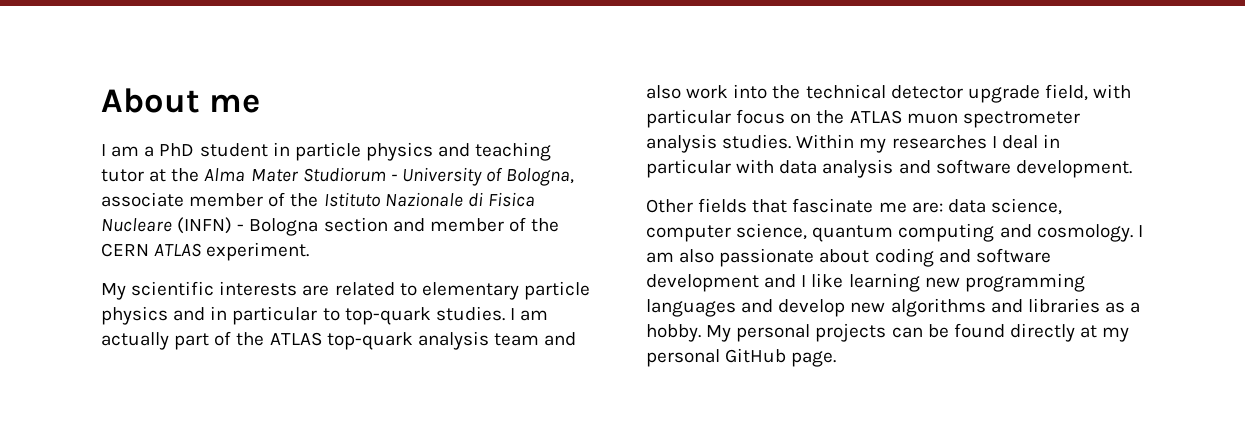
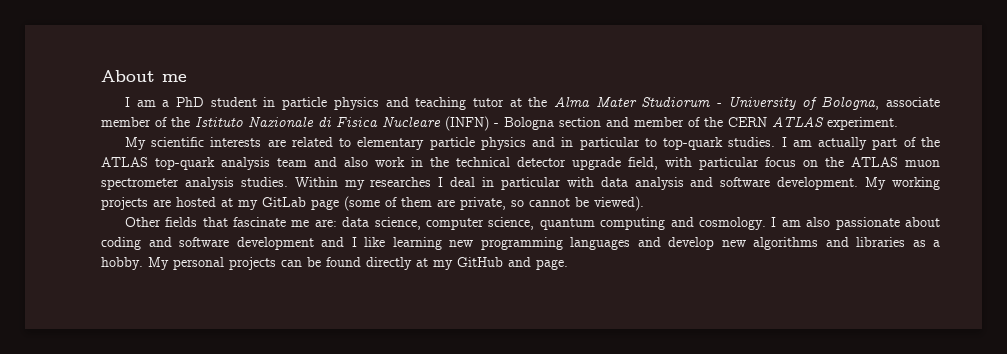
- I am actually part of the ATLAS top-quark analysis team and also work into the technical detector upgrade field, with particular focus on the ATLAS muon spectrometer analysis studies.
+ I am actually part of the ATLAS top-quark analysis team and also work in the technical detector upgrade field, with particular focus on the ATLAS muon spectrometer analysis studies.
+ My working projects are hosted at my GitLab page (some of them are private, so cannot be viewed).
- My personal projects can be found directly at my personal GitHub page.
+ My personal projects can be found directly at my GitHub and page.

